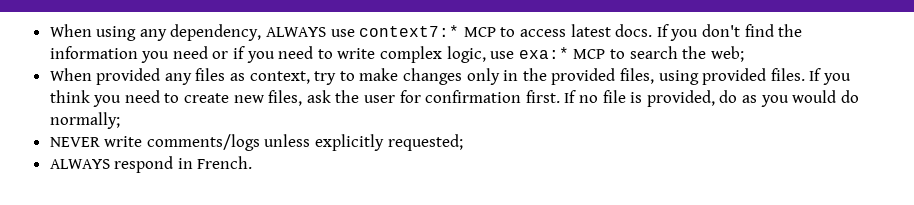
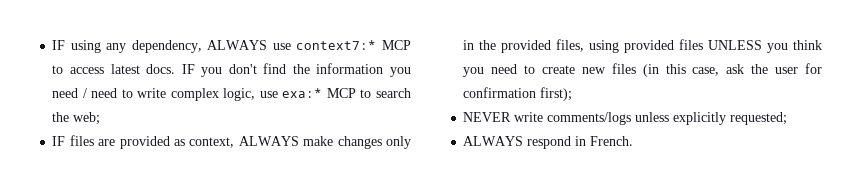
- When using any dependency, ALWAYS use context7:* MCP to access latest docs.
+ IF using any dependency, ALWAYS use context7:* MCP to access latest docs.
- If you don't find the information you need or if you need to write complex logic, use exa:* MCP to search the web;
+ IF you don't find the information you need / need to write complex logic, use exa:* MCP to search the web;
- When provided any files as context, try to make changes only in the provided files, using provided files. If you think you need to create new files, ask the user for confirmation first. If no file is provided, do as you would do normally;
+ IF files are provided as context, ALWAYS make changes only in the provided files, using provided files UNLESS you think you need to create new files (in this case, ask the user for confirmation first);

